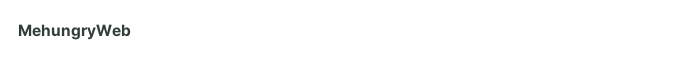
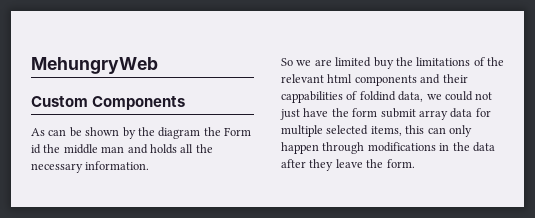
+ Custom Components
+ As can be shown by the diagram the Form id the middle man and holds all the necessary information.
+ So we are limited buy the limitations of the relevant html components and their cappabilities of foldind data, we could not just have the form submit array data for multiple selected items, this can only happen through modifications in the data after they leave the form.

